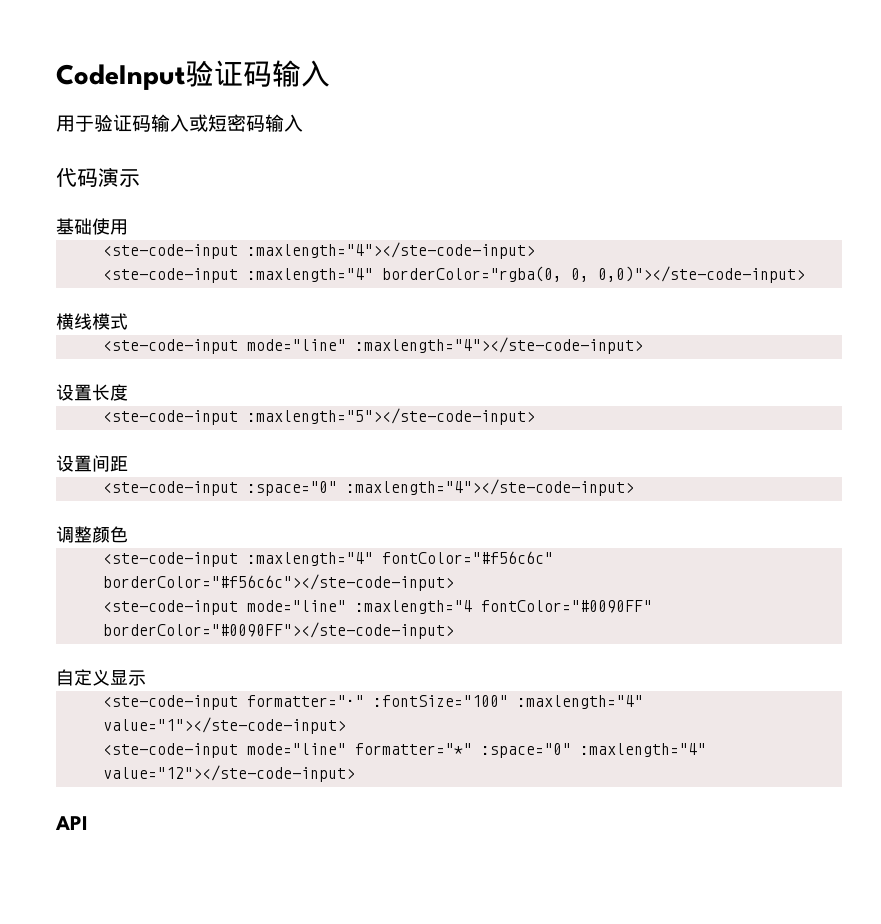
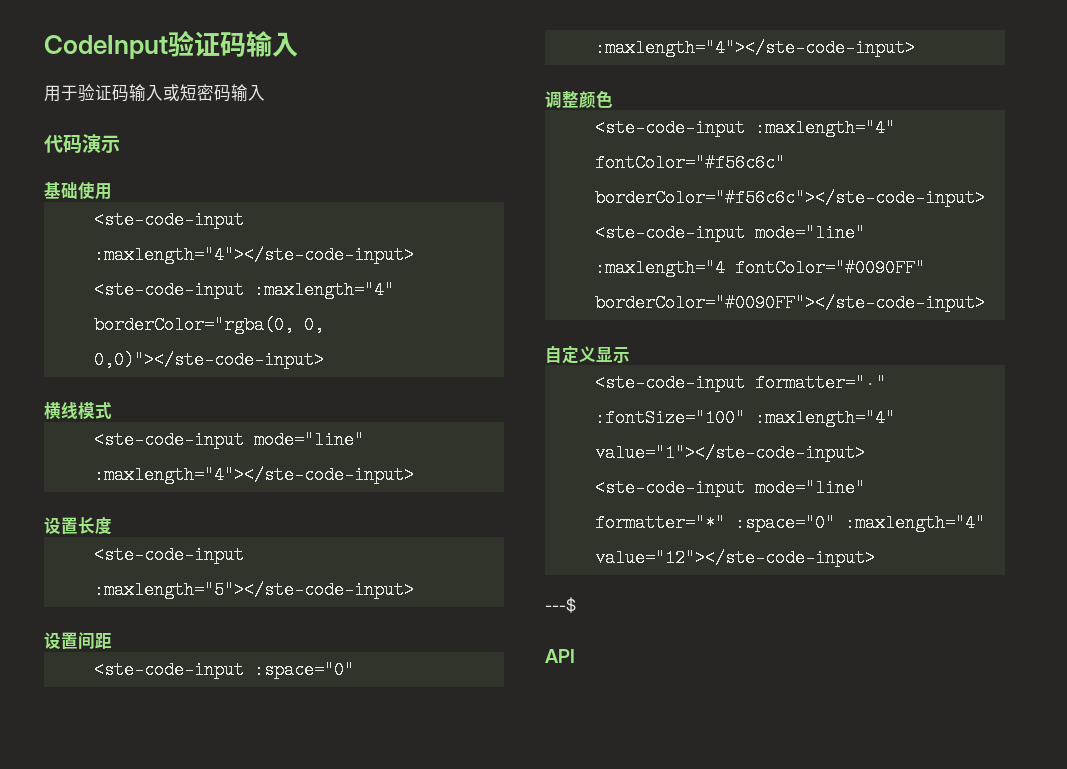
+ ---$

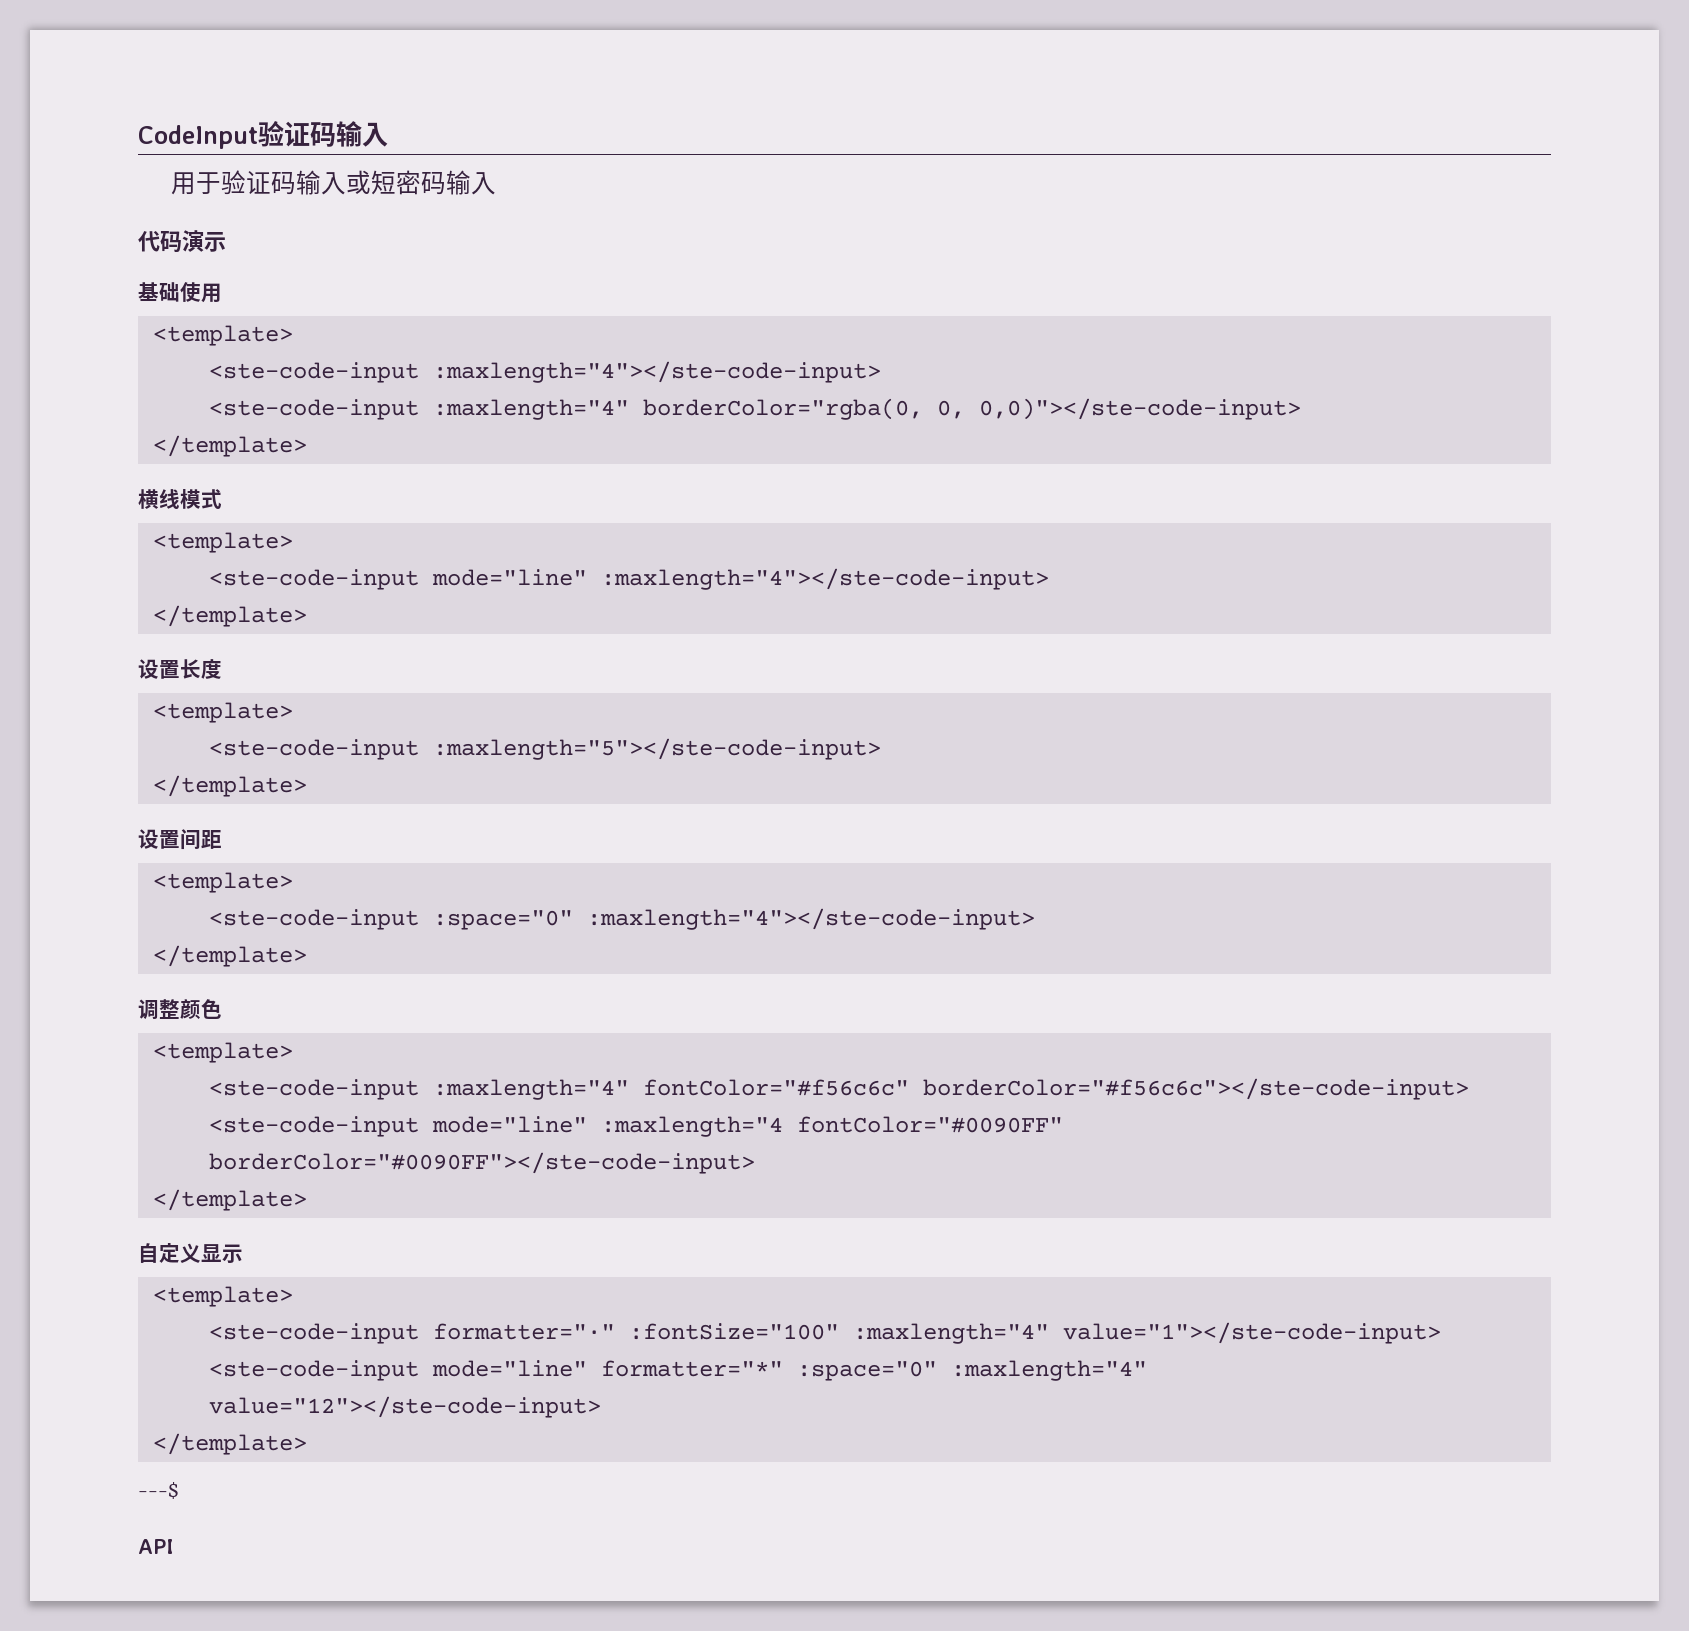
  基础使用
+ <template>
  <ste-code-input :maxlength="4" borderColor="rgba(0, 0, 0,0)"></ste-code-input>
+ </template>
  横线模式
+ <template>
  <ste-code-input mode="line" :maxlength="4"></ste-code-input>
+ </template>
  设置长度
+ <template>
  <ste-code-input :maxlength="5"></ste-code-input>
+ </template>
  设置间距
+ <template>
  <ste-code-input :space="0" :maxlength="4"></ste-code-input>
+ </template>
  调整颜色
+ <template>
  <ste-code-input mode="line" :maxlength="4 fontColor="#0090FF" borderColor="#0090FF"></ste-code-input>
+ </template>
  自定义显示
+ <template>
  <ste-code-input mode="line" formatter="*" :space="0" :maxlength="4" value="12"></ste-code-input>
+ </template>

